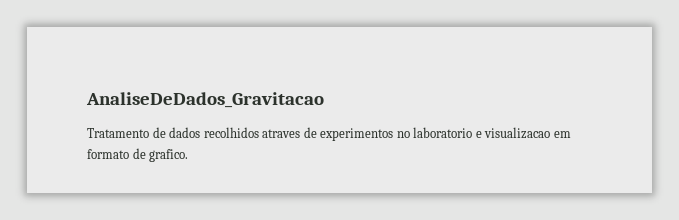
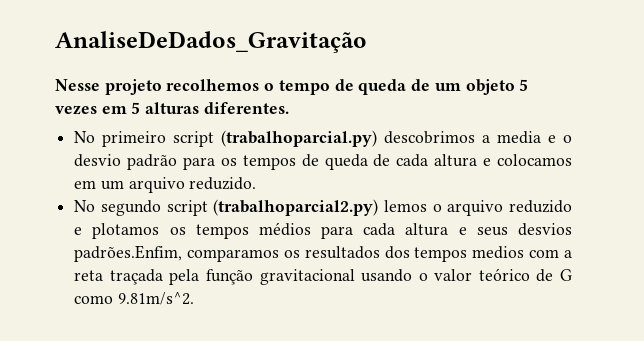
- AnaliseDeDados_Gravitacao
- Tratamento de dados recolhidos atraves de experimentos no laboratorio e visualizacao em formato de grafico.
+ AnaliseDeDados_Gravitação
+ Nesse projeto recolhemos o tempo de queda de um objeto 5 vezes em 5 alturas diferentes.
+ No primeiro script (trabalhoparcial.py) descobrimos a media e o desvio padrão para os tempos de queda de cada altura e colocamos em um arquivo reduzido.
+ No segundo script (trabalhoparcial2.py) lemos o arquivo reduzido e plotamos os tempos médios para cada altura e seus desvios padrões.Enfim, comparamos os resultados dos tempos medios com a reta traçada pela função gravitacional usando o valor teórico de G como 9.81m/s^2.

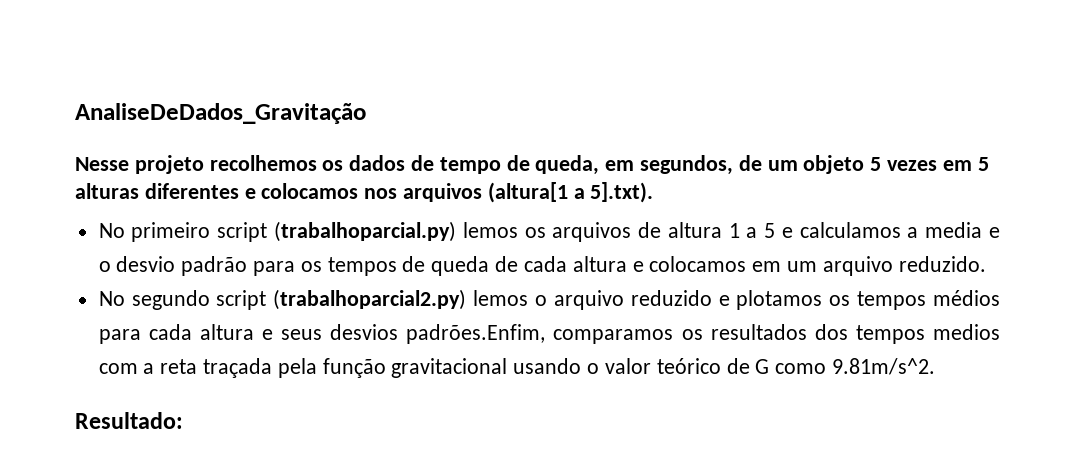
- Nesse projeto recolhemos o tempo de queda de um objeto 5 vezes em 5 alturas diferentes.
- No primeiro script (trabalhoparcial.py) descobrimos a media e o desvio padrão para os tempos de queda de cada altura e colocamos em um arquivo reduzido.
+ Nesse projeto recolhemos os dados de tempo de queda, em segundos, de um objeto 5 vezes em 5 alturas diferentes e colocamos nos arquivos (altura[1 a 5].txt).
+ No primeiro script (trabalhoparcial.py) lemos os arquivos de altura 1 a 5 e calculamos a media e o desvio padrão para os tempos de queda de cada altura e colocamos em um arquivo reduzido.
+ Resultado:

